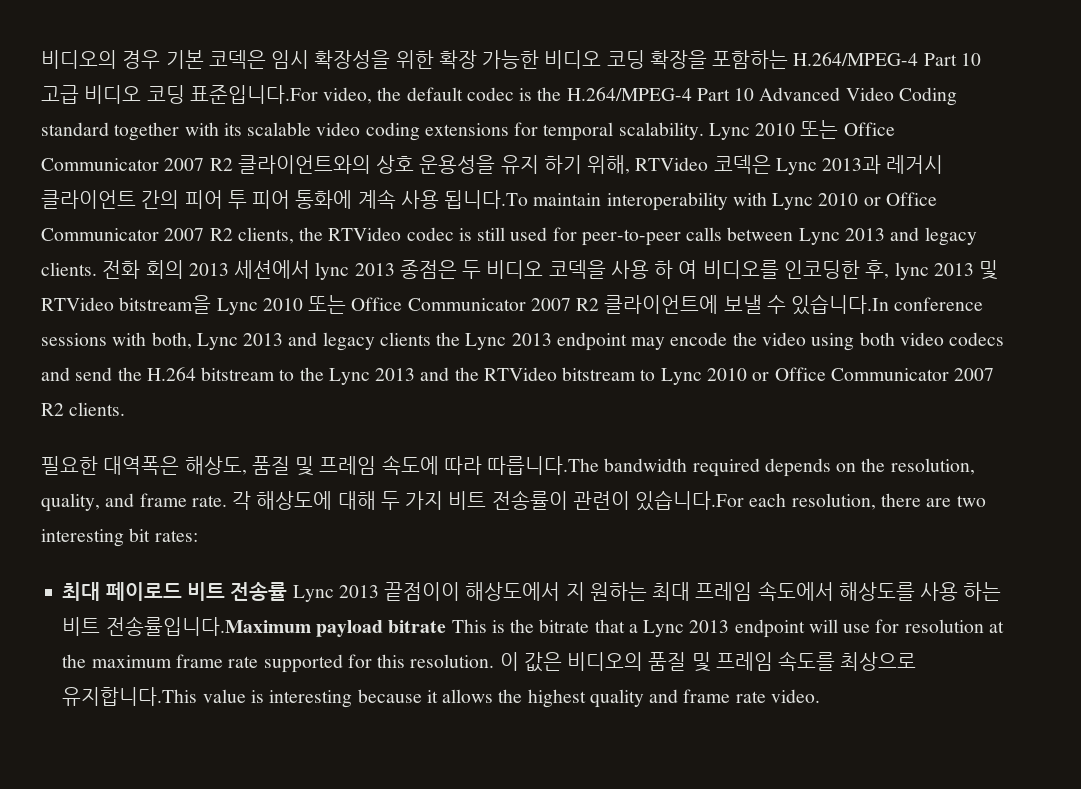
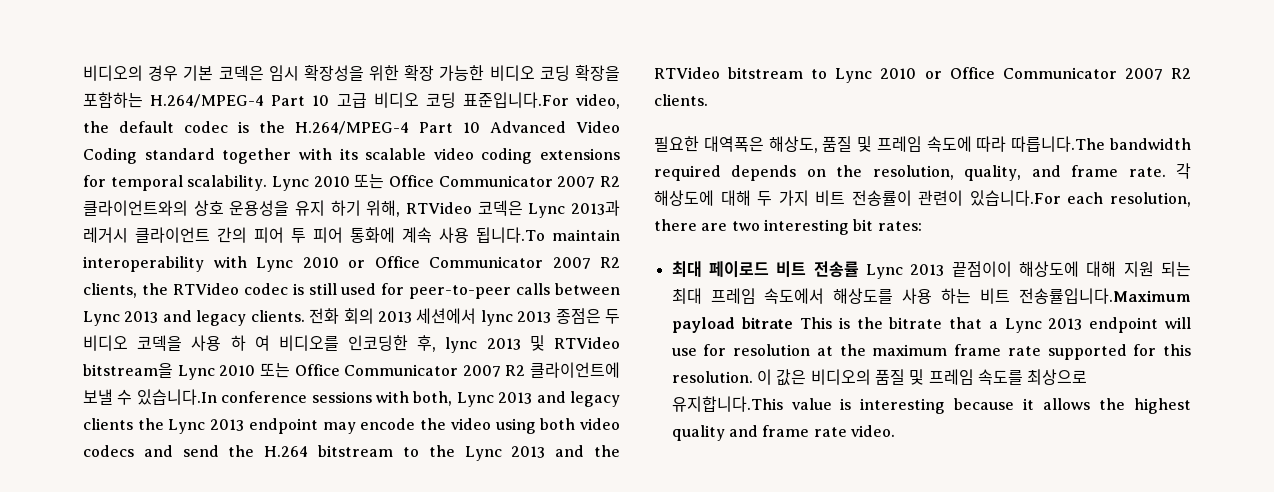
- 최대 페이로드 비트 전송률 Lync 2013 끝점이이 해상도에서 지 원하는 최대 프레임 속도에서 해상도를 사용 하는 비트 전송률입니다.Maximum payload bitrate This is the bitrate that a Lync 2013 endpoint will use for resolution at the maximum frame rate supported for this resolution.
+ 최대 페이로드 비트 전송률 Lync 2013 끝점이이 해상도에 대해 지원 되는 최대 프레임 속도에서 해상도를 사용 하는 비트 전송률입니다.Maximum payload bitrate This is the bitrate that a Lync 2013 endpoint will use for resolution at the maximum frame rate supported for this resolution.

